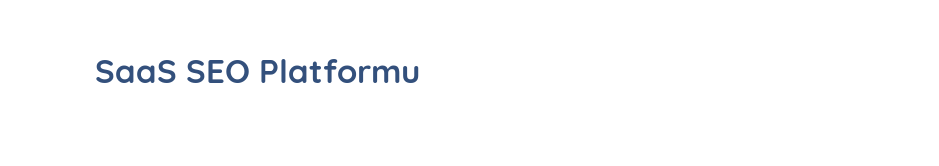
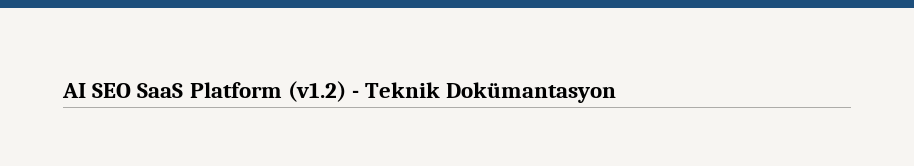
- SaaS SEO Platformu
+ AI SEO SaaS Platform (v1.2) - Teknik Dokümantasyon

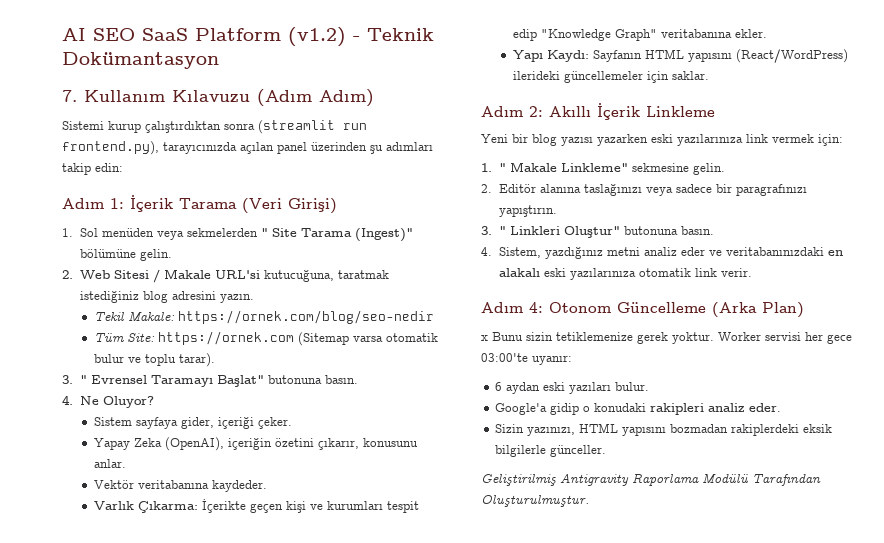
+ 7. Kullanım Kılavuzu (Adım Adım)
+ Sistemi kurup çalıştırdıktan sonra (streamlit run frontend.py), tarayıcınızda açılan panel üzerinden şu adımları takip edin:
+ Adım 1: İçerik Tarama (Veri Girişi)
+ 1. Sol menüden veya sekmelerden " Site Tarama (Ingest)" bölümüne gelin.
+ 2. Web Sitesi / Makale URL'si kutucuğuna, taratmak istediğiniz blog adresini yazın.
+ Tekil Makale: https://ornek.com/blog/seo-nedir
+ Tüm Site: https://ornek.com (Sitemap varsa otomatik bulur ve toplu tarar).
+ 3. " Evrensel Taramayı Başlat" butonuna basın.
+ 4. Ne Oluyor?
+ Sistem sayfaya gider, içeriği çeker.
+ Yapay Zeka (OpenAI), içeriğin özetini çıkarır, konusunu anlar.
+ Vektör veritabanına kaydeder.
+ Varlık Çıkarma: İçerikte geçen kişi ve kurumları tespit edip "Knowledge Graph" veritabanına ekler.
+ Yapı Kaydı: Sayfanın HTML yapısını (React/WordPress) ilerideki güncellemeler için saklar.
+ Adım 2: Akıllı İçerik Linkleme
+ Yeni bir blog yazısı yazarken eski yazılarınıza link vermek için:
+ 1. " Makale Linkleme" sekmesine gelin.
+ 2. Editör alanına taslağınızı veya sadece bir paragrafınızı yapıştırın.
+ 3. " Linkleri Oluştur" butonuna basın.
+ 4. Sistem, yazdığınız metni analiz eder ve veritabanınızdaki en alakalı eski yazılarınıza otomatik link verir.
+ Adım 4: Otonom Güncelleme (Arka Plan)
+ x Bunu sizin tetiklemenize gerek yoktur. Worker servisi her gece 03:00'te uyanır:
+ 6 aydan eski yazıları bulur.
+ Google'a gidip o konudaki rakipleri analiz eder.
+ Sizin yazınızı, HTML yapısını bozmadan rakiplerdeki eksik bilgilerle günceller.
+ Geliştirilmiş Antigravity Raporlama Modülü Tarafından Oluşturulmuştur.

